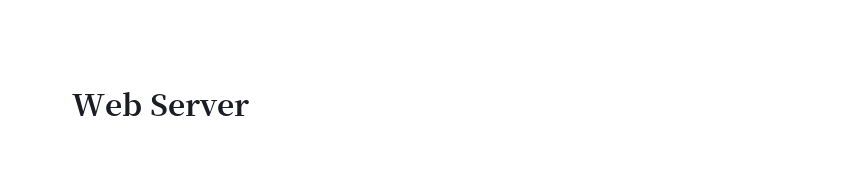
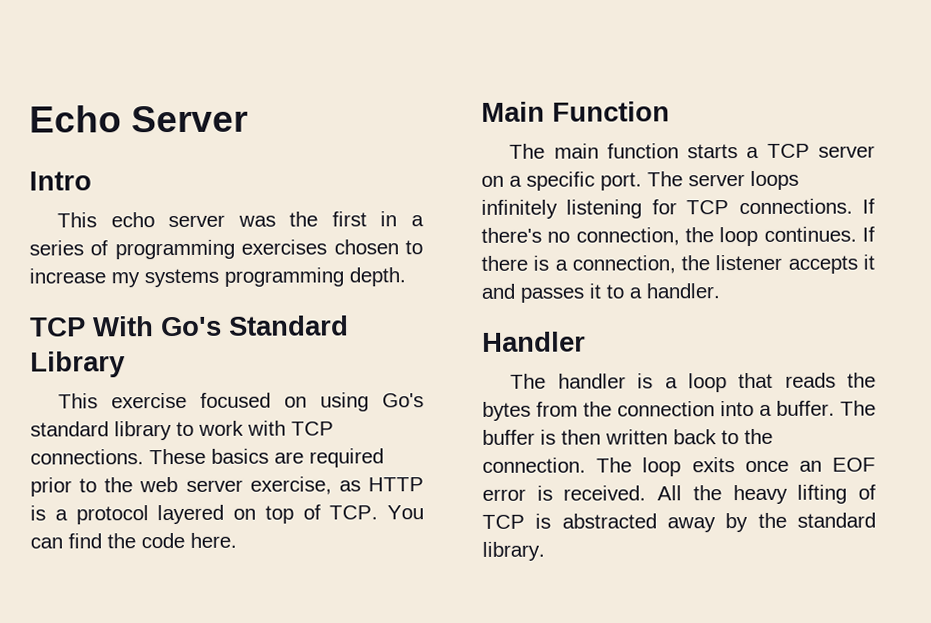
- Web Server
+ Echo Server
+ Intro
+ This echo server was the first in a series of programming exercises chosen to increase my systems programming depth.
+ TCP With Go's Standard Library
+ This exercise focused on using Go's standard library to work with TCP connections. These basics are required prior to the web server exercise, as HTTP is a protocol layered on top of TCP. You can find the code here.
+ Main Function
+ The main function starts a TCP server on a specific port. The server loops infinitely listening for TCP connections. If there's no connection, the loop continues. If there is a connection, the listener accepts it and passes it to a handler.
+ Handler
+ The handler is a loop that reads the bytes from the connection into a buffer. The buffer is then written back to the connection. The loop exits once an EOF error is received. All the heavy lifting of TCP is abstracted away by the standard library.

